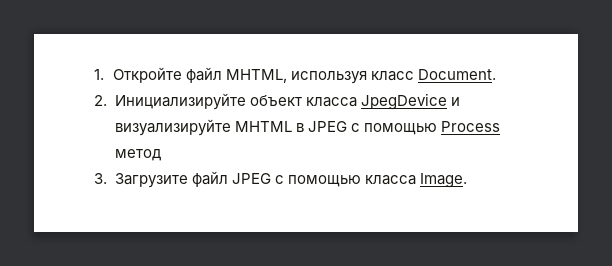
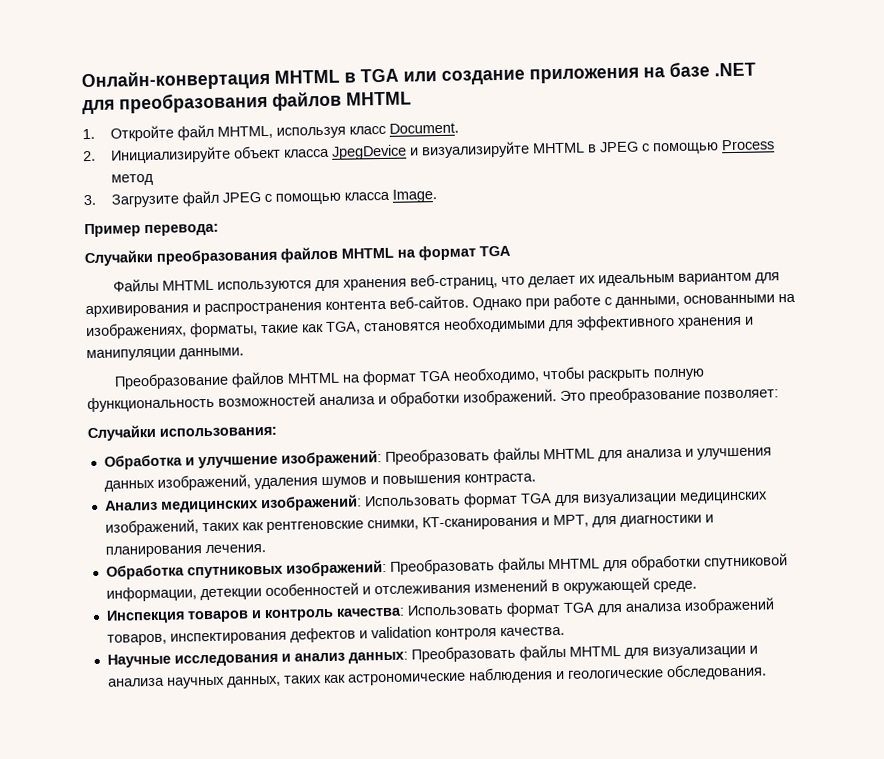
+ Онлайн-конвертация MHTML в TGA или создание приложения на базе .NET для преобразования файлов MHTML
+ Пример перевода:
+ Случайки преобразования файлов MHTML на формат TGA
+ Файлы MHTML используются для хранения веб-страниц, что делает их идеальным вариантом для архивирования и распространения контента веб-сайтов. Однако при работе с данными, основанными на изображениях, форматы, такие как TGA, становятся необходимыми для эффективного хранения и манипуляции данными.
+ Преобразование файлов MHTML на формат TGA необходимо, чтобы раскрыть полную функциональность возможностей анализа и обработки изображений. Это преобразование позволяет:
+ Случайки использования:
+ Обработка и улучшение изображений: Преобразовать файлы MHTML для анализа и улучшения данных изображений, удаления шумов и повышения контраста.
+ Анализ медицинских изображений: Использовать формат TGA для визуализации медицинских изображений, таких как рентгеновские снимки, КТ-сканирования и МРТ, для диагностики и планирования лечения.
+ Обработка спутниковых изображений: Преобразовать файлы MHTML для обработки спутниковой информации, детекции особенностей и отслеживания изменений в окружающей среде.
+ Инспекция товаров и контроль качества: Использовать формат TGA для анализа изображений товаров, инспектирования дефектов и validation контроля качества.
+ Научные исследования и анализ данных: Преобразовать файлы MHTML для визуализации и анализа научных данных, таких как астрономические наблюдения и геологические обследования.

